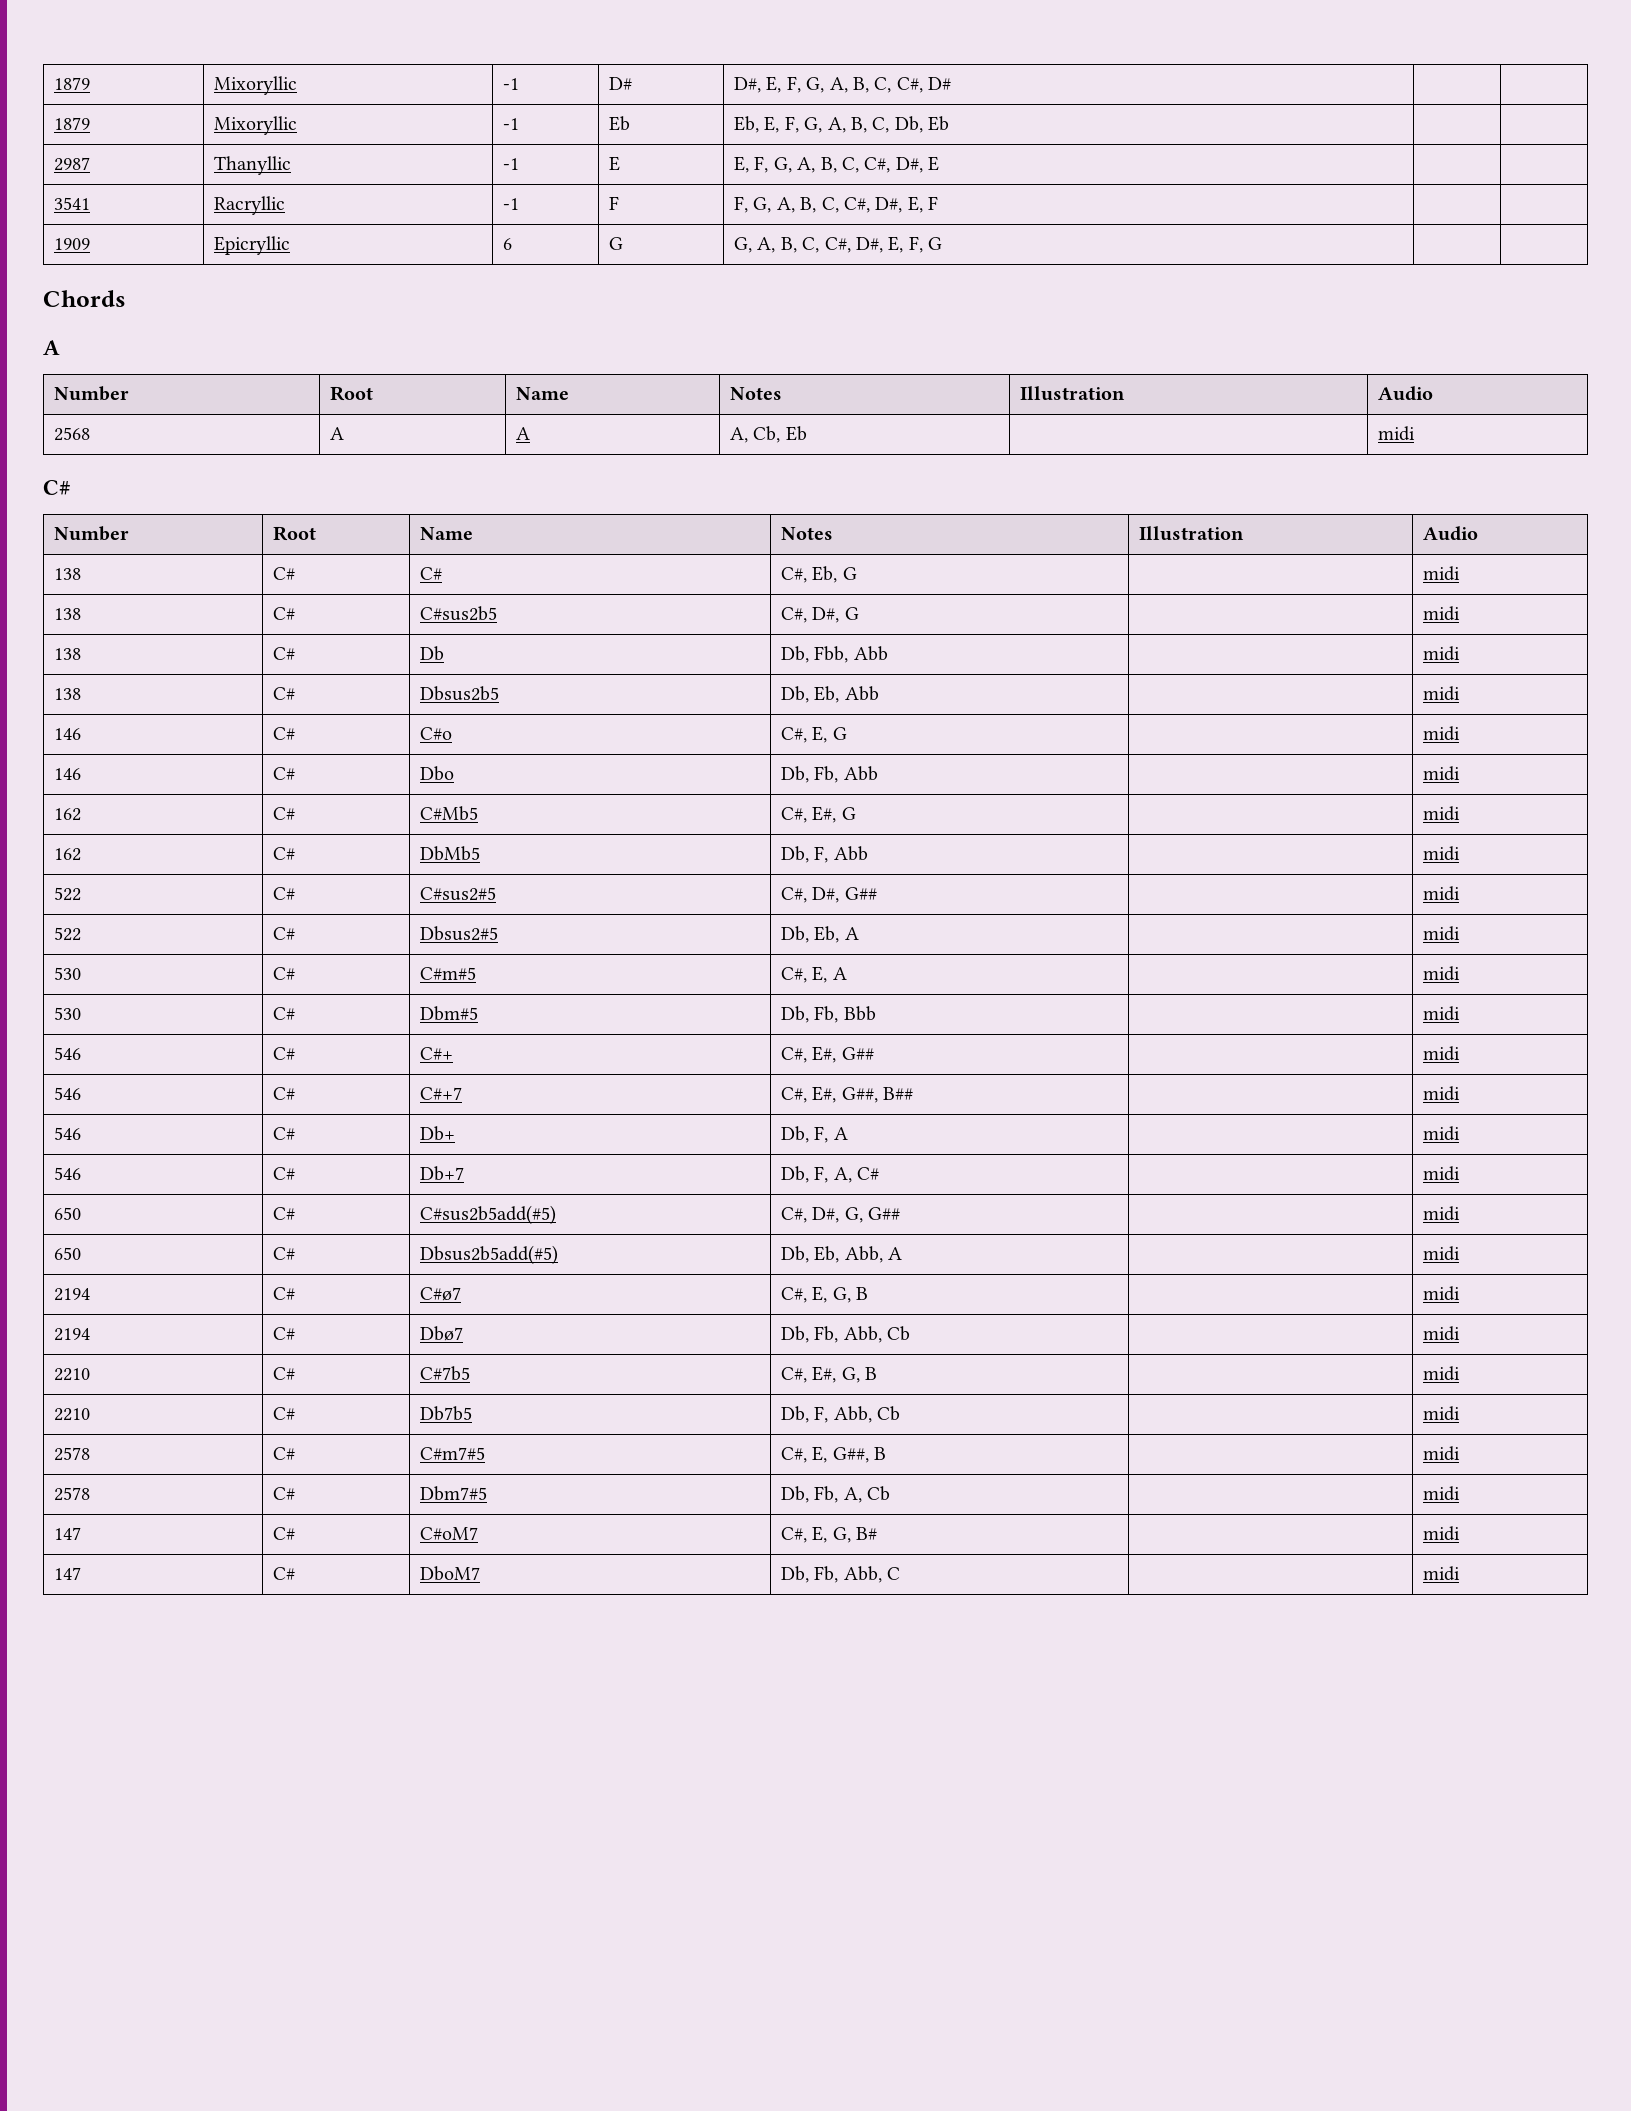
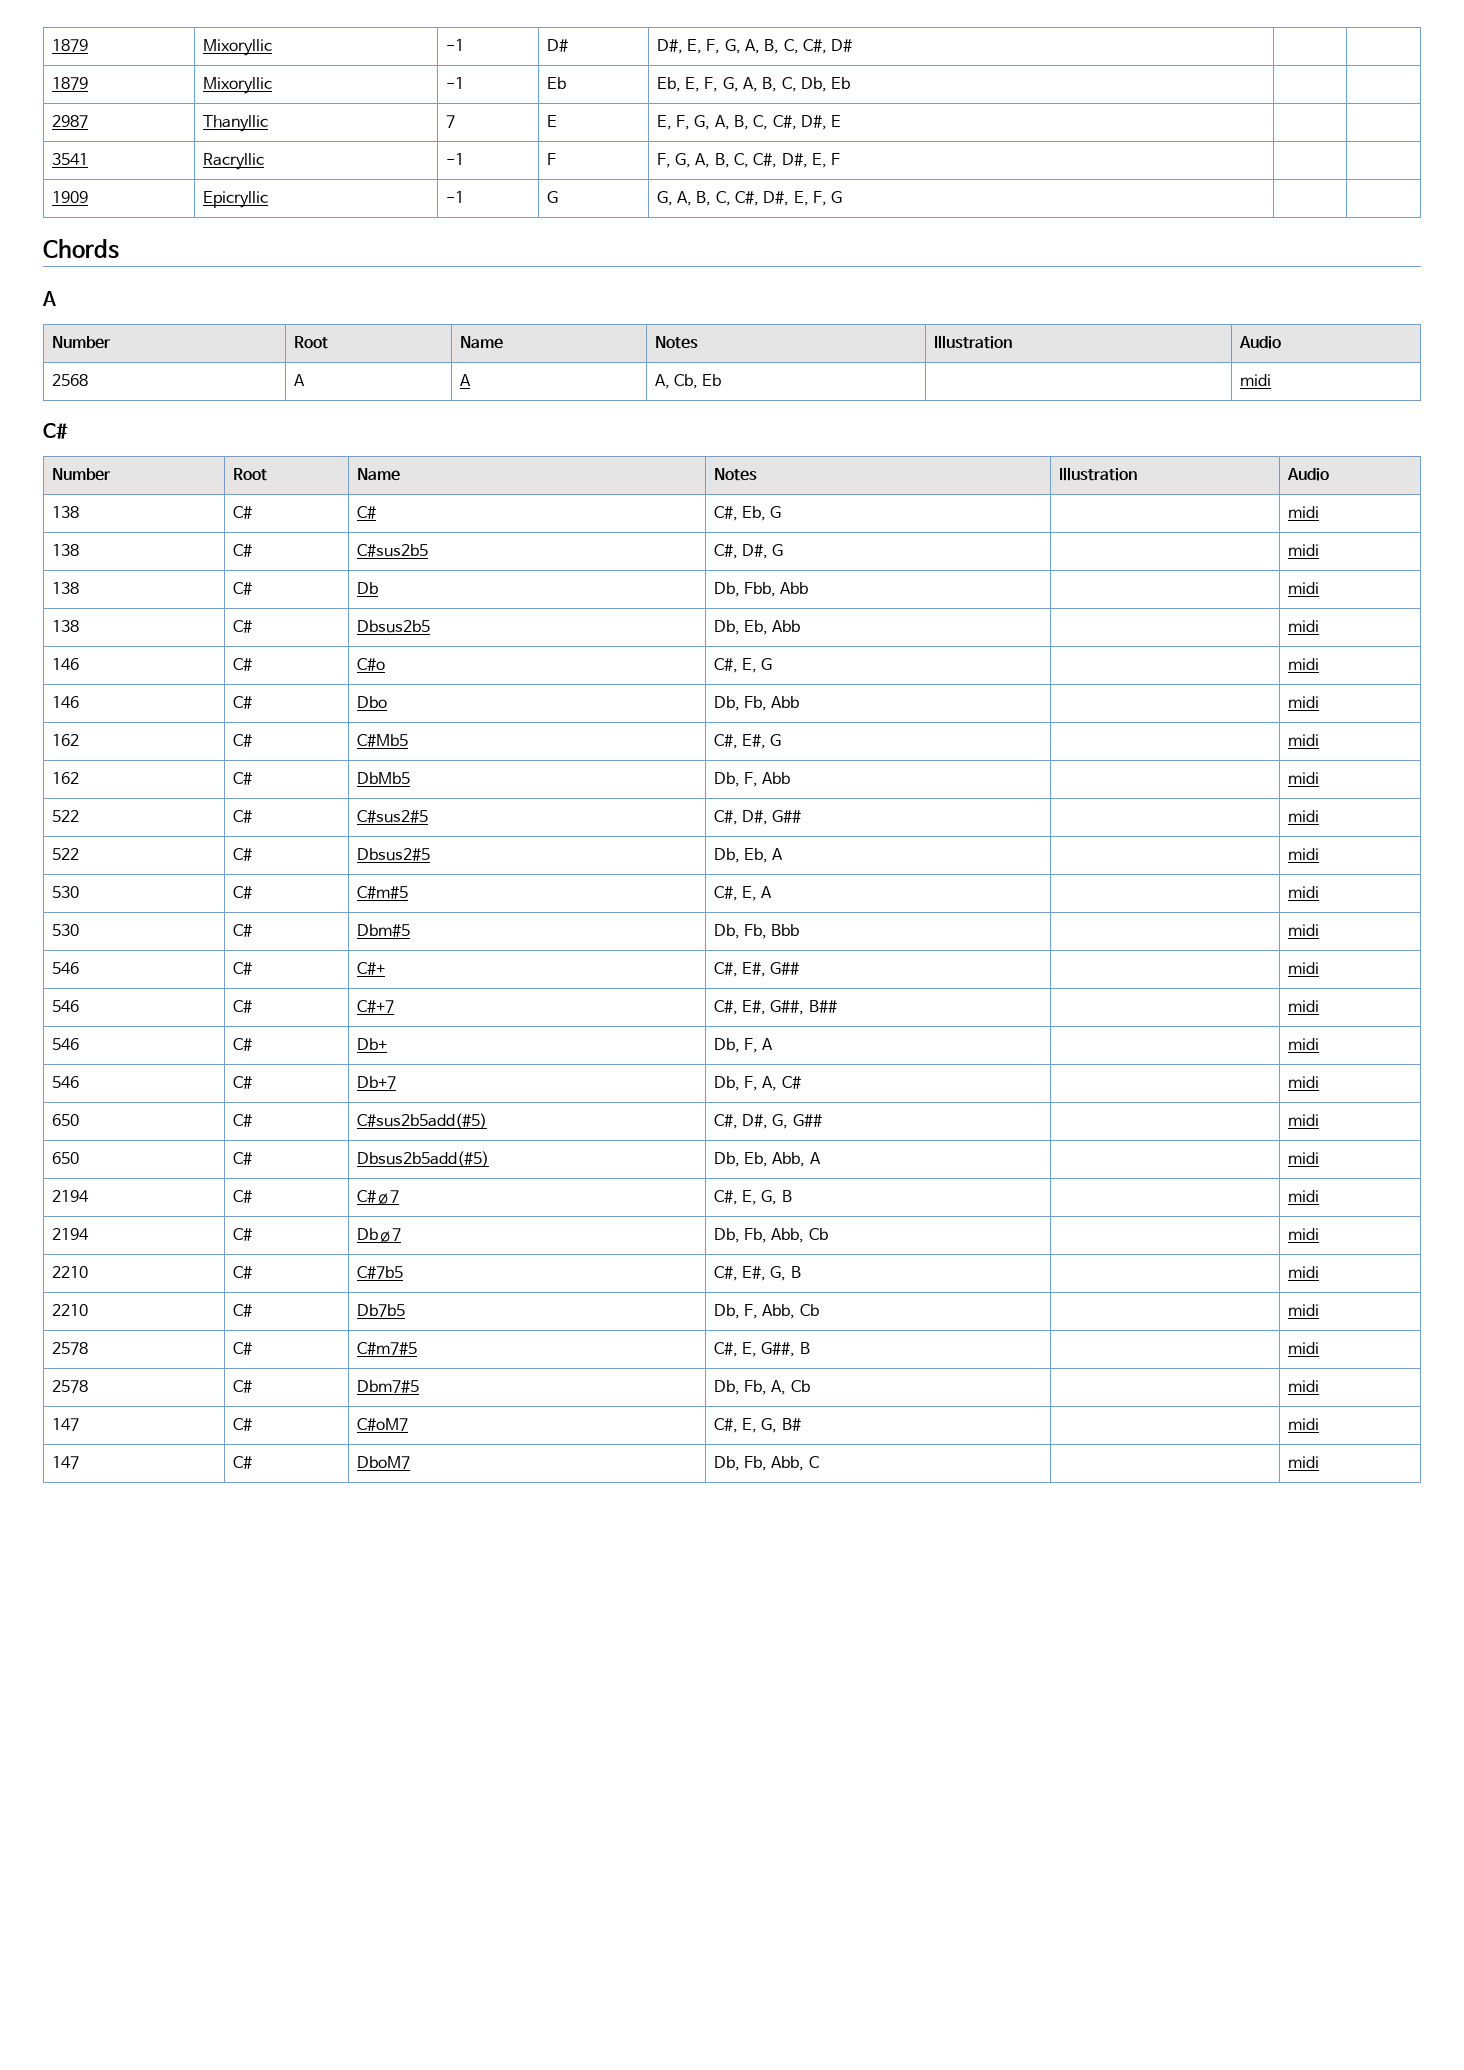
- 2987 | Thanyllic | -1 | E | E, F, G, A, B, C, C#, D#, E | |
+ 2987 | Thanyllic | 7 | E | E, F, G, A, B, C, C#, D#, E | |
- 1909 | Epicryllic | 6 | G | G, A, B, C, C#, D#, E, F, G | |
+ 1909 | Epicryllic | -1 | G | G, A, B, C, C#, D#, E, F, G | |

